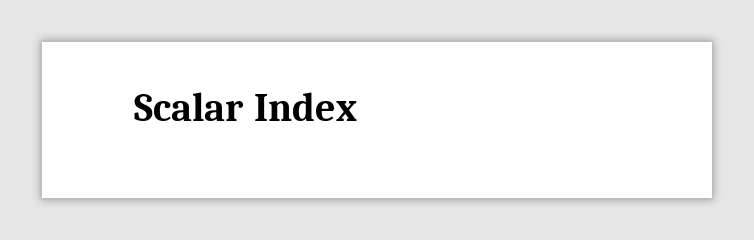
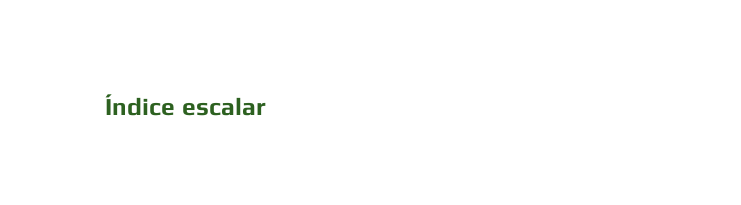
- Scalar Index
+ Índice escalar

